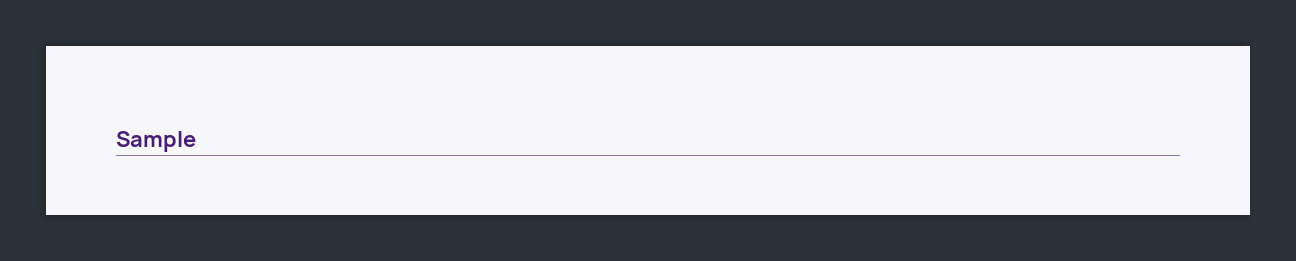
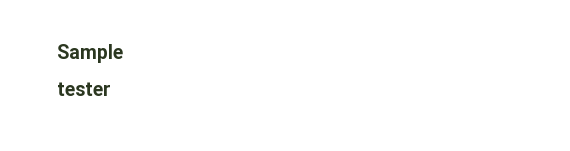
+ tester

